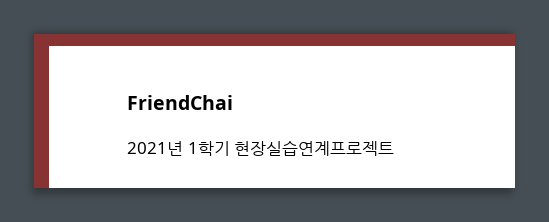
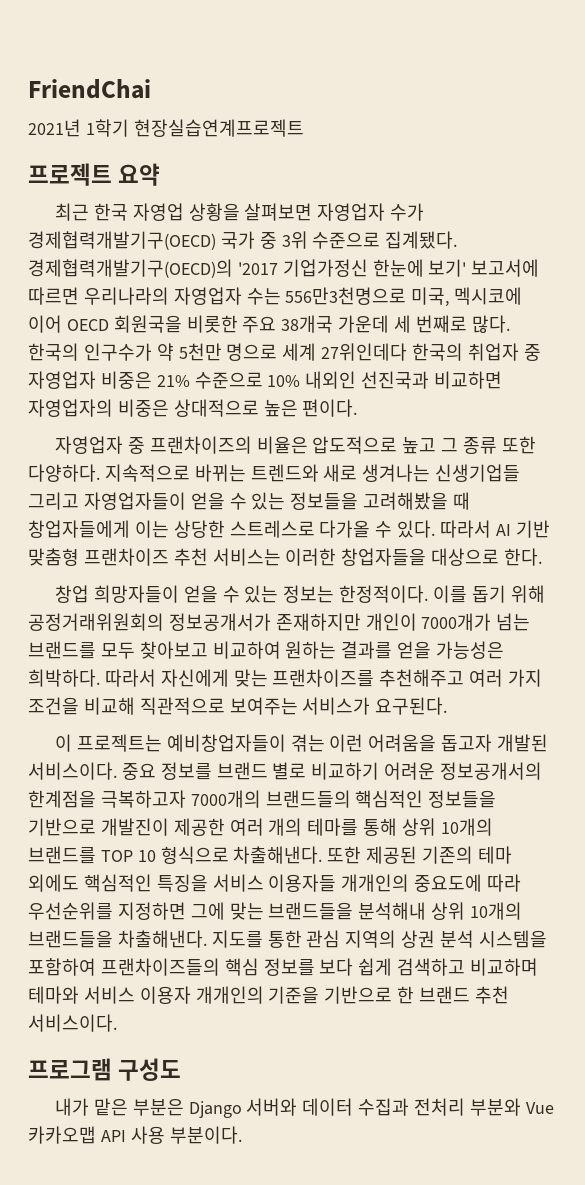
+ 프로젝트 요약
+ 최근 한국 자영업 상황을 살펴보면 자영업자 수가 경제협력개발기구(OECD) 국가 중 3위 수준으로 집계됐다. 경제협력개발기구(OECD)의 '2017 기업가정신 한눈에 보기' 보고서에 따르면 우리나라의 자영업자 수는 556만3천명으로 미국, 멕시코에 이어 OECD 회원국을 비롯한 주요 38개국 가운데 세 번째로 많다. 한국의 인구수가 약 5천만 명으로 세계 27위인데다 한국의 취업자 중 자영업자 비중은 21% 수준으로 10% 내외인 선진국과 비교하면 자영업자의 비중은 상대적으로 높은 편이다.
+ 자영업자 중 프랜차이즈의 비율은 압도적으로 높고 그 종류 또한 다양하다. 지속적으로 바뀌는 트렌드와 새로 생겨나는 신생기업들 그리고 자영업자들이 얻을 수 있는 정보들을 고려해봤을 때 창업자들에게 이는 상당한 스트레스로 다가올 수 있다. 따라서 AI 기반 맞춤형 프랜차이즈 추천 서비스는 이러한 창업자들을 대상으로 한다.
+ 창업 희망자들이 얻을 수 있는 정보는 한정적이다. 이를 돕기 위해 공정거래위원회의 정보공개서가 존재하지만 개인이 7000개가 넘는 브랜드를 모두 찾아보고 비교하여 원하는 결과를 얻을 가능성은 희박하다. 따라서 자신에게 맞는 프랜차이즈를 추천해주고 여러 가지 조건을 비교해 직관적으로 보여주는 서비스가 요구된다.
+ 이 프로젝트는 예비창업자들이 겪는 이런 어려움을 돕고자 개발된 서비스이다. 중요 정보를 브랜드 별로 비교하기 어려운 정보공개서의 한계점을 극복하고자 7000개의 브랜드들의 핵심적인 정보들을 기반으로 개발진이 제공한 여러 개의 테마를 통해 상위 10개의 브랜드를 TOP 10 형식으로 차출해낸다. 또한 제공된 기존의 테마 외에도 핵심적인 특징을 서비스 이용자들 개개인의 중요도에 따라 우선순위를 지정하면 그에 맞는 브랜드들을 분석해내 상위 10개의 브랜드들을 차출해낸다. 지도를 통한 관심 지역의 상권 분석 시스템을 포함하여 프랜차이즈들의 핵심 정보를 보다 쉽게 검색하고 비교하며 테마와 서비스 이용자 개개인의 기준을 기반으로 한 브랜드 추천 서비스이다.
+ 프로그램 구성도
+ 내가 맡은 부분은 Django 서버와 데이터 수집과 전처리 부분와 Vue 카카오맵 API 사용 부분이다.

